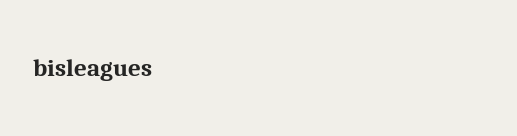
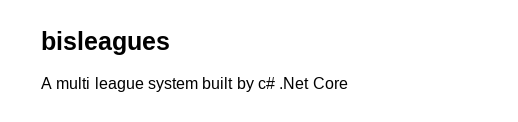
+ A multi league system built by c# .Net Core

